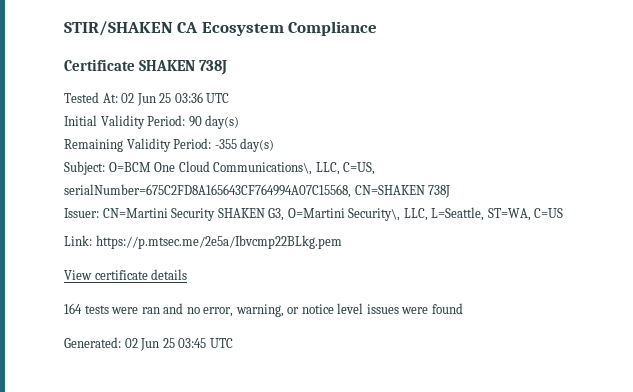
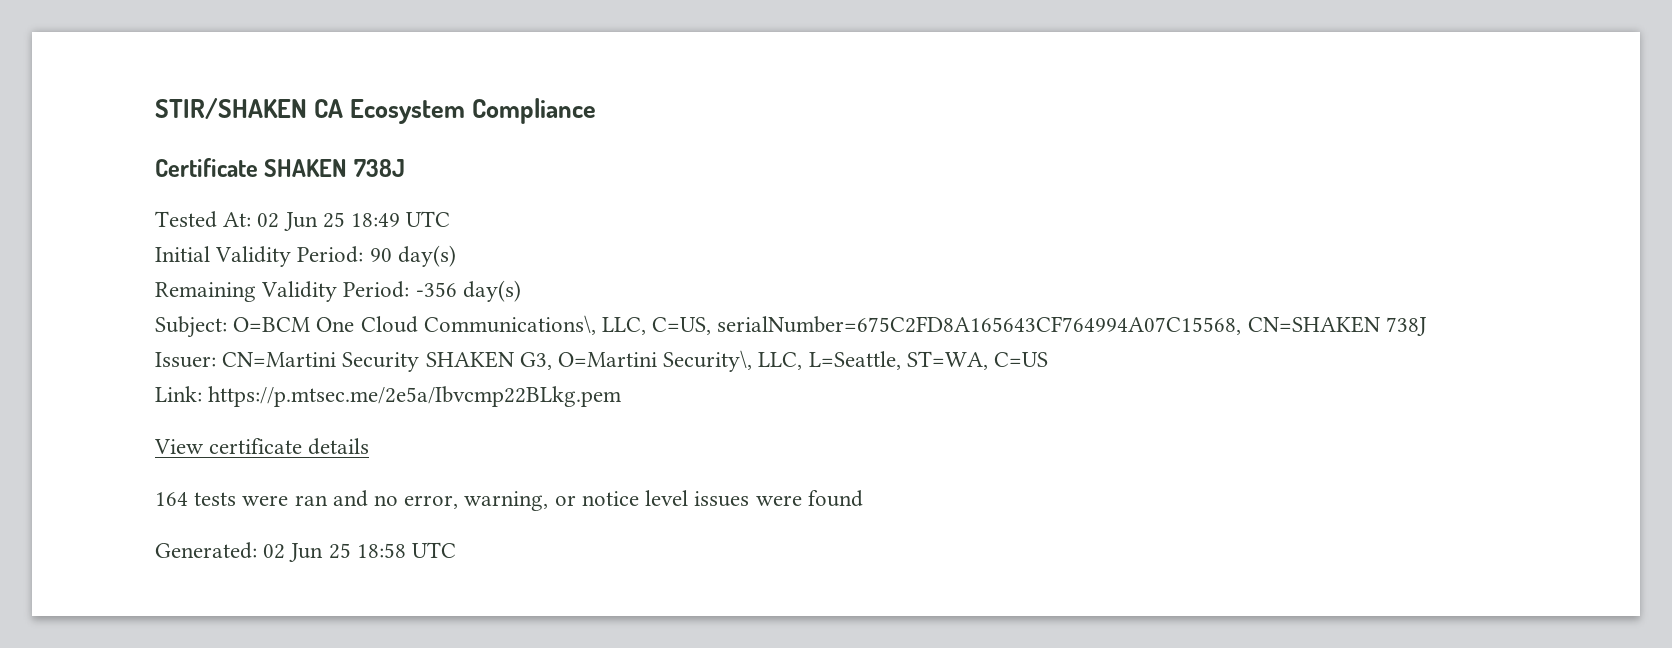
- Tested At: 02 Jun 25 03:36 UTC
+ Tested At: 02 Jun 25 18:49 UTC
- Remaining Validity Period: -355 day(s)
+ Remaining Validity Period: -356 day(s)
- Generated: 02 Jun 25 03:45 UTC
+ Generated: 02 Jun 25 18:58 UTC

